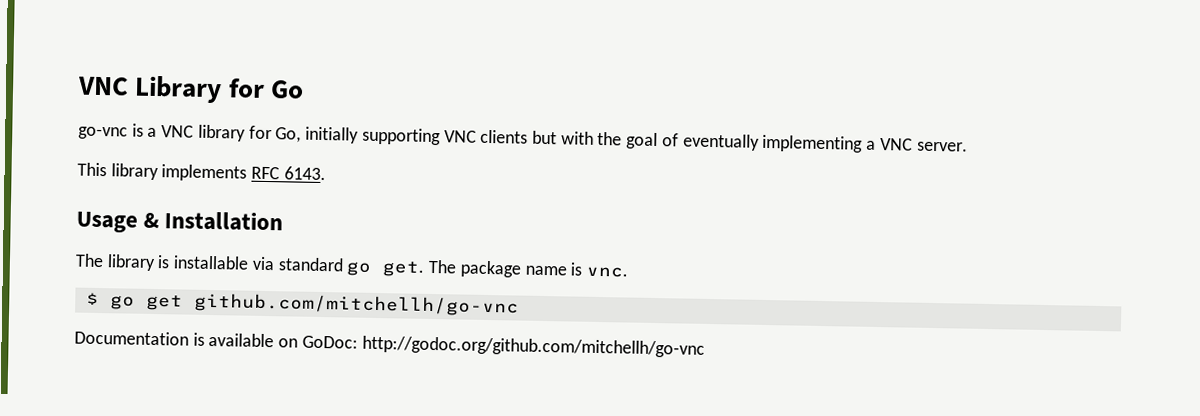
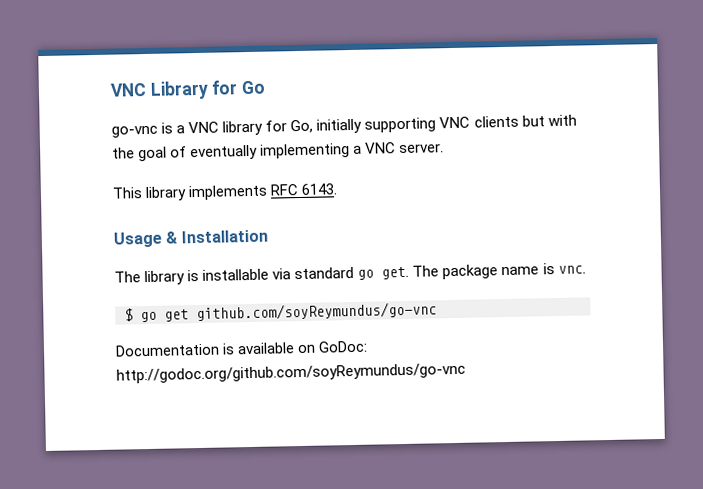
- $ go get github.com/mitchellh/go-vnc
+ $ go get github.com/soyReymundus/go-vnc
- Documentation is available on GoDoc: http://godoc.org/github.com/mitchellh/go-vnc
+ Documentation is available on GoDoc: http://godoc.org/github.com/soyReymundus/go-vnc

